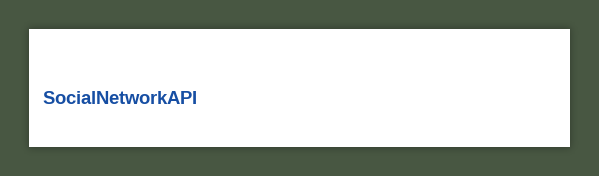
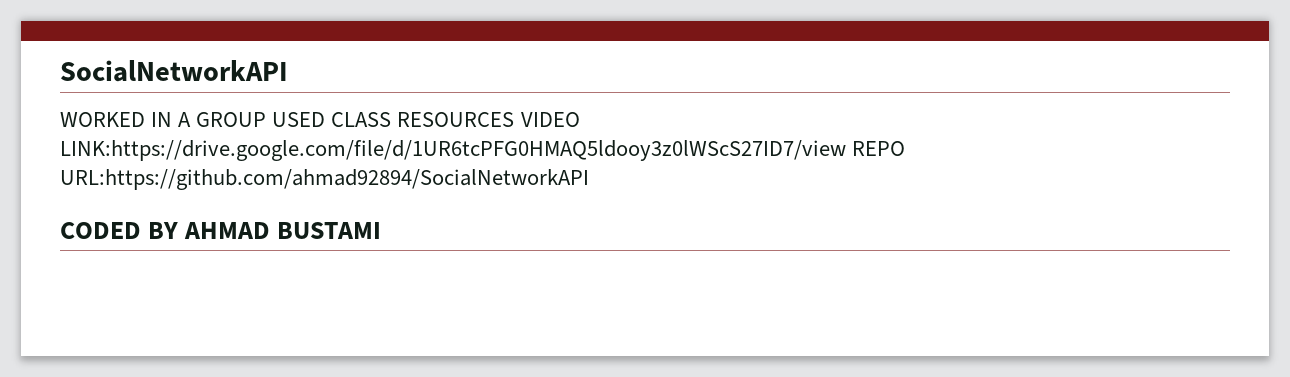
+ WORKED IN A GROUP USED CLASS RESOURCES VIDEO LINK:https://drive.google.com/file/d/1UR6tcPFG0HMAQ5ldooy3z0lWScS27ID7/view REPO URL:https://github.com/ahmad92894/SocialNetworkAPI
+ CODED BY AHMAD BUSTAMI

